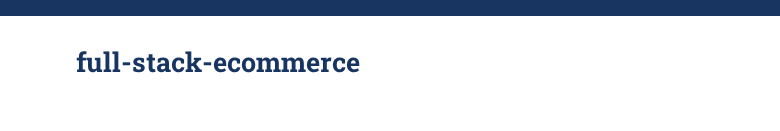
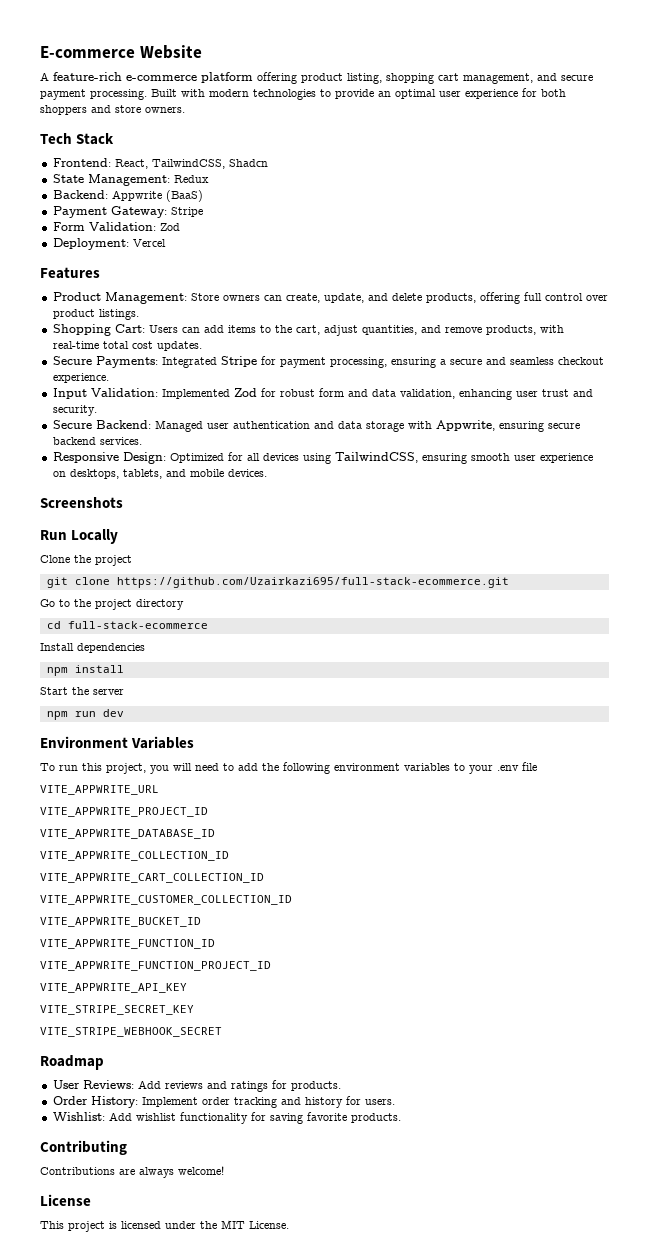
- full-stack-ecommerce
+ E-commerce Website
+ A feature-rich e-commerce platform offering product listing, shopping cart management, and secure payment processing. Built with modern technologies to provide an optimal user experience for both shoppers and store owners.
+ Tech Stack
+ Frontend: React, TailwindCSS, Shadcn
+ State Management: Redux
+ Backend: Appwrite (BaaS)
+ Payment Gateway: Stripe
+ Form Validation: Zod
+ Deployment: Vercel
+ Features
+ Product Management: Store owners can create, update, and delete products, offering full control over product listings.
+ Shopping Cart: Users can add items to the cart, adjust quantities, and remove products, with real-time total cost updates.
+ Secure Payments: Integrated Stripe for payment processing, ensuring a secure and seamless checkout experience.
+ Input Validation: Implemented Zod for robust form and data validation, enhancing user trust and security.
+ Secure Backend: Managed user authentication and data storage with Appwrite, ensuring secure backend services.
+ Responsive Design: Optimized for all devices using TailwindCSS, ensuring smooth user experience on desktops, tablets, and mobile devices.
+ Screenshots
+ Run Locally
+ Clone the project
+ git clone https://github.com/Uzairkazi695/full-stack-ecommerce.git
+ Go to the project directory
+ cd full-stack-ecommerce
+ Install dependencies
+ npm install
+ Start the server
+ npm run dev
+ Environment Variables
+ To run this project, you will need to add the following environment variables to your .env file
+ VITE_APPWRITE_URL
+ VITE_APPWRITE_PROJECT_ID
+ VITE_APPWRITE_DATABASE_ID
+ VITE_APPWRITE_COLLECTION_ID
+ VITE_APPWRITE_CART_COLLECTION_ID
+ VITE_APPWRITE_CUSTOMER_COLLECTION_ID
+ VITE_APPWRITE_BUCKET_ID
+ VITE_APPWRITE_FUNCTION_ID
+ VITE_APPWRITE_FUNCTION_PROJECT_ID
+ VITE_APPWRITE_API_KEY
+ VITE_STRIPE_SECRET_KEY
+ VITE_STRIPE_WEBHOOK_SECRET
+ Roadmap
+ User Reviews: Add reviews and ratings for products.
+ Order History: Implement order tracking and history for users.
+ Wishlist: Add wishlist functionality for saving favorite products.
+ Contributing
+ Contributions are always welcome!
+ License
+ This project is licensed under the MIT License.

